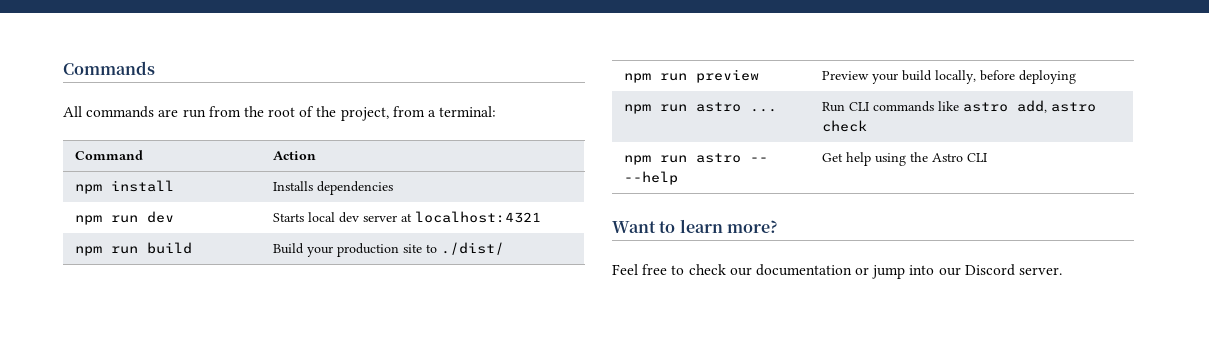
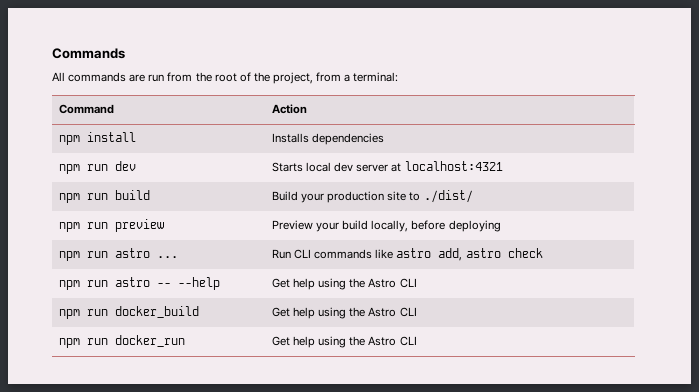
- Want to learn more?
- Feel free to check our documentation or jump into our Discord server.
+ npm run docker_build | Get help using the Astro CLI
+ npm run docker_run | Get help using the Astro CLI

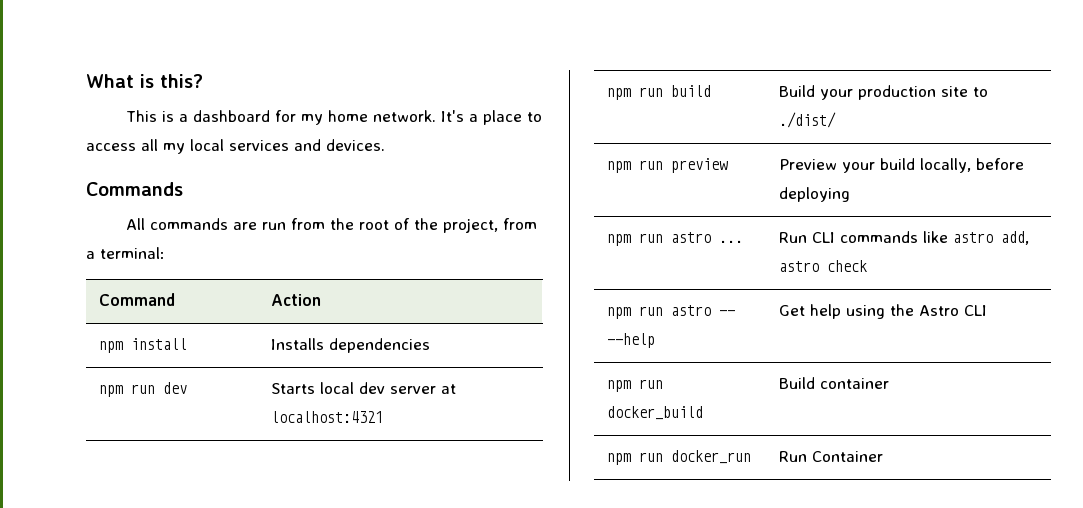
+ What is this?
+ This is a dashboard for my home network. It's a place to access all my local services and devices.
- npm run docker_build | Get help using the Astro CLI
- npm run docker_run | Get help using the Astro CLI
+ npm run docker_build | Build container
+ npm run docker_run | Run Container

